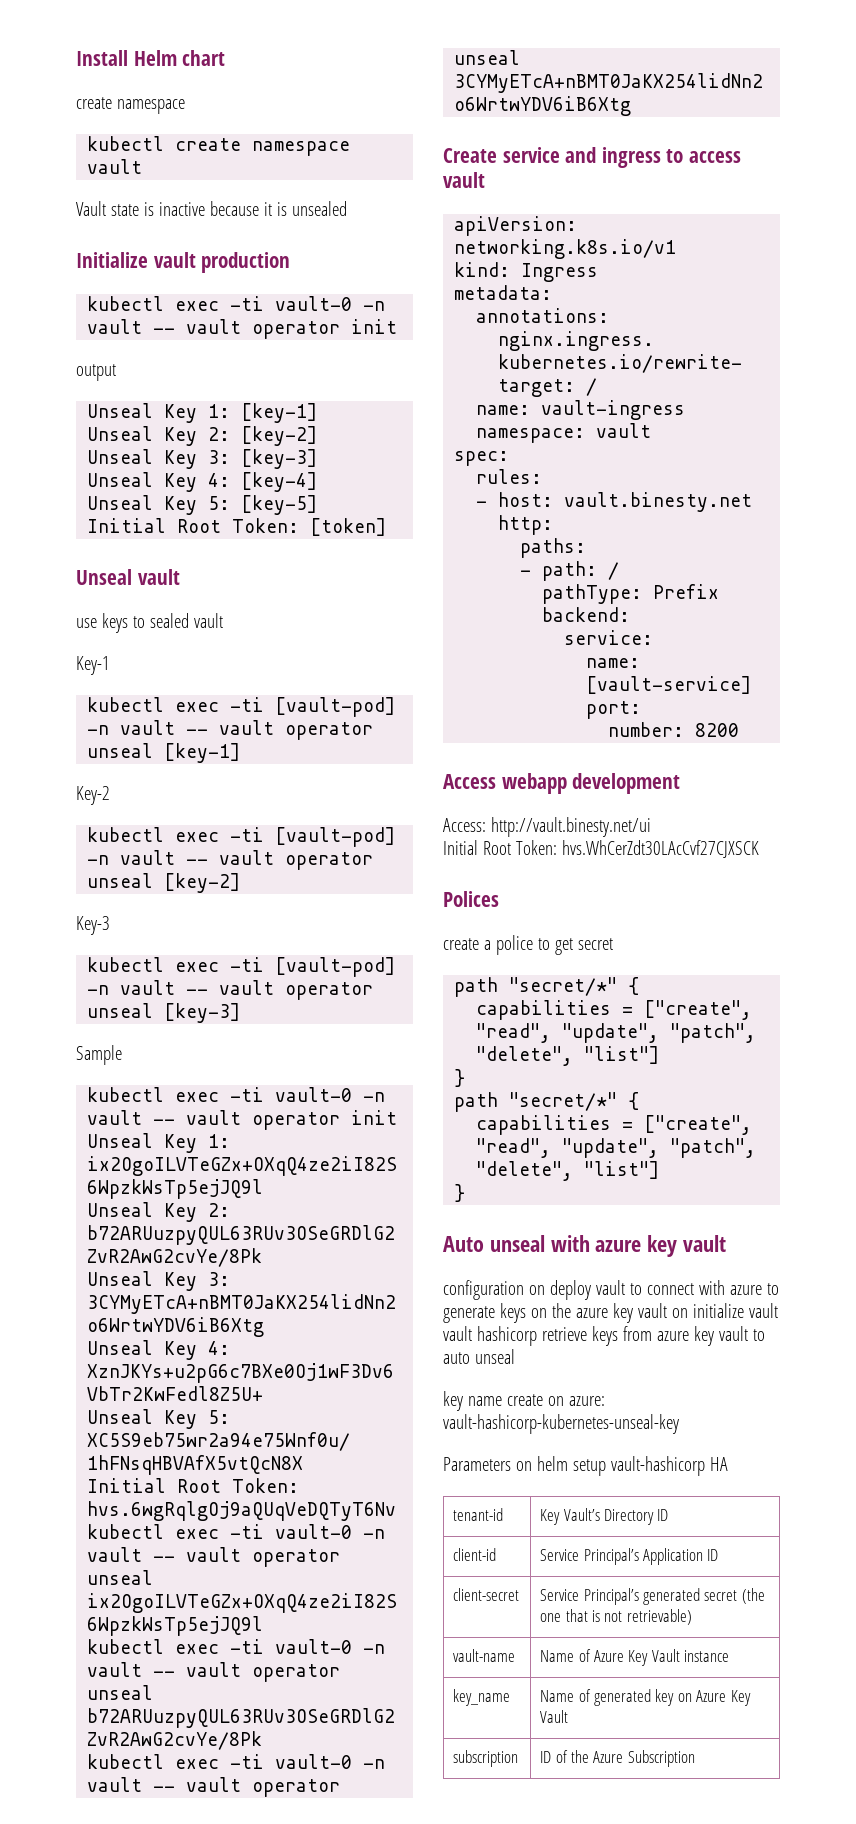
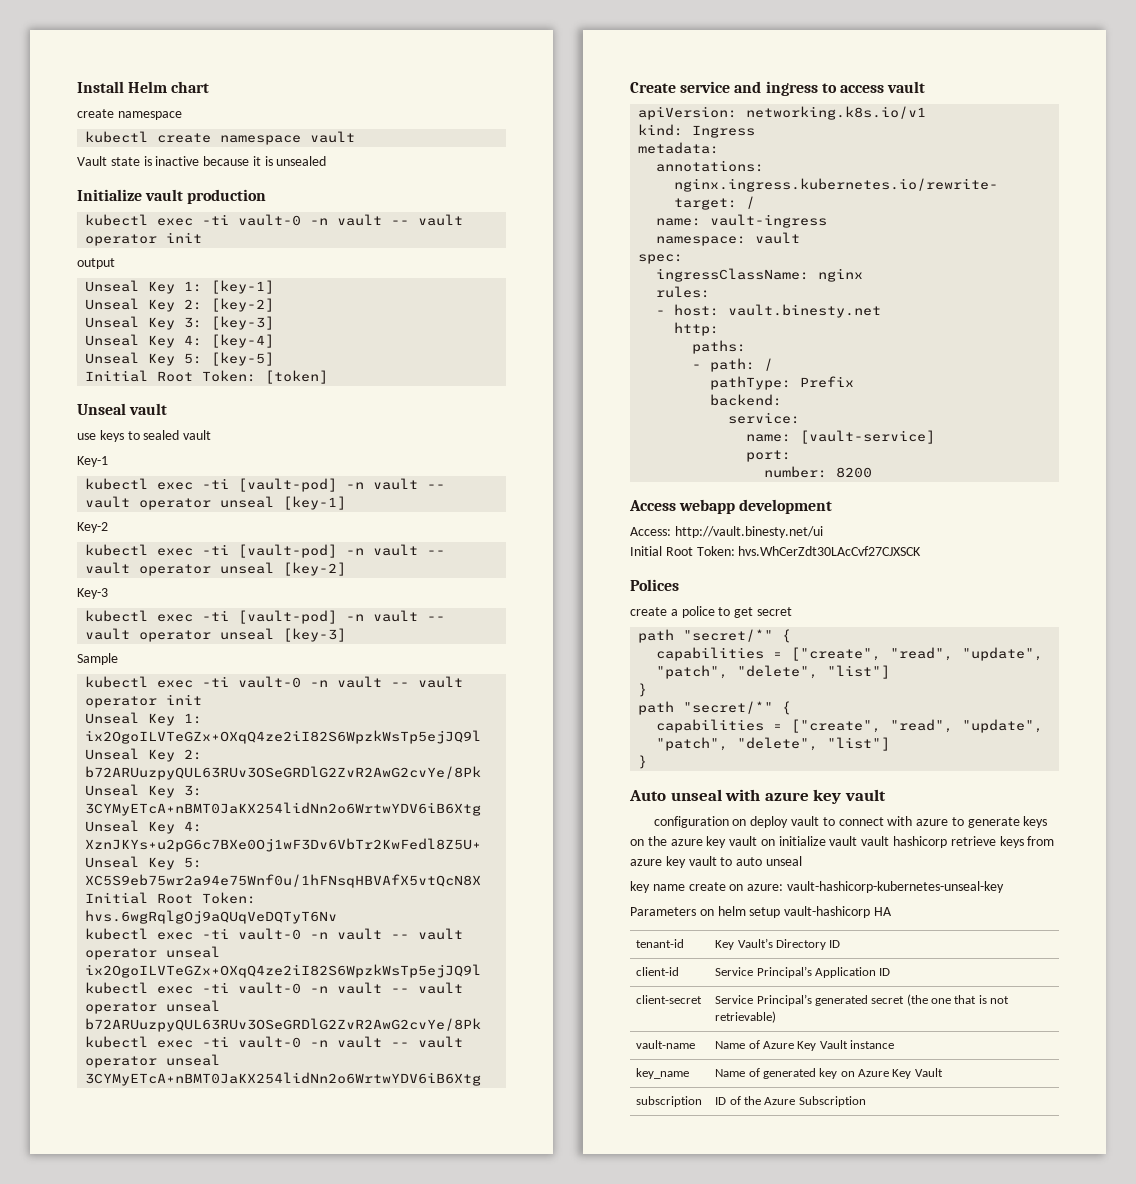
+ ingressClassName: nginx

